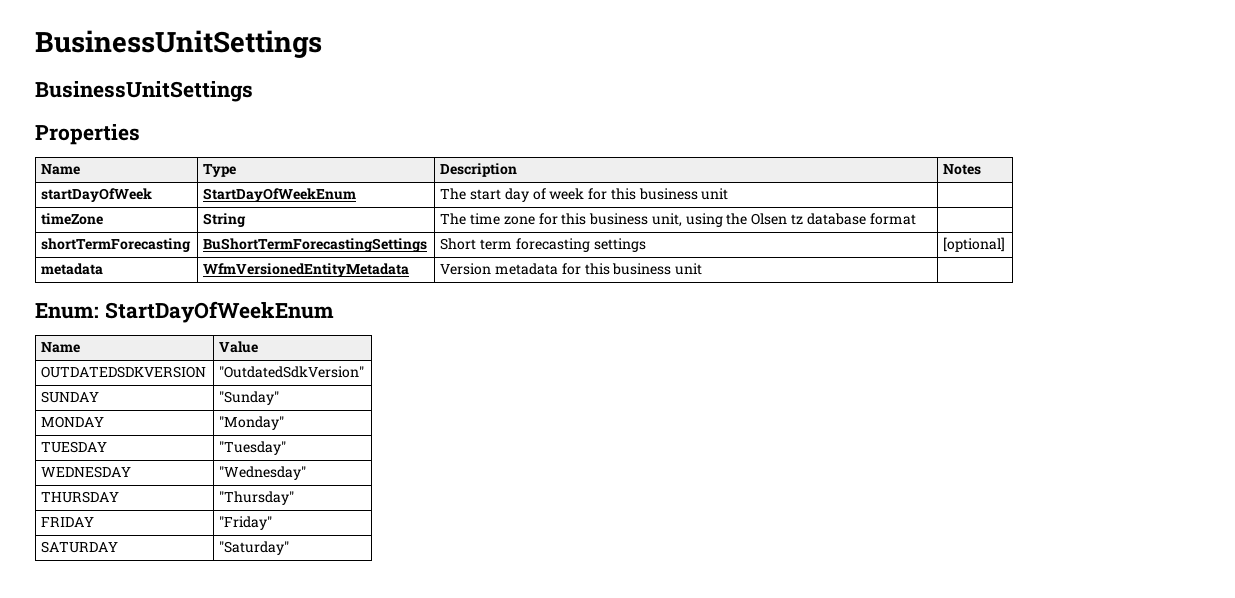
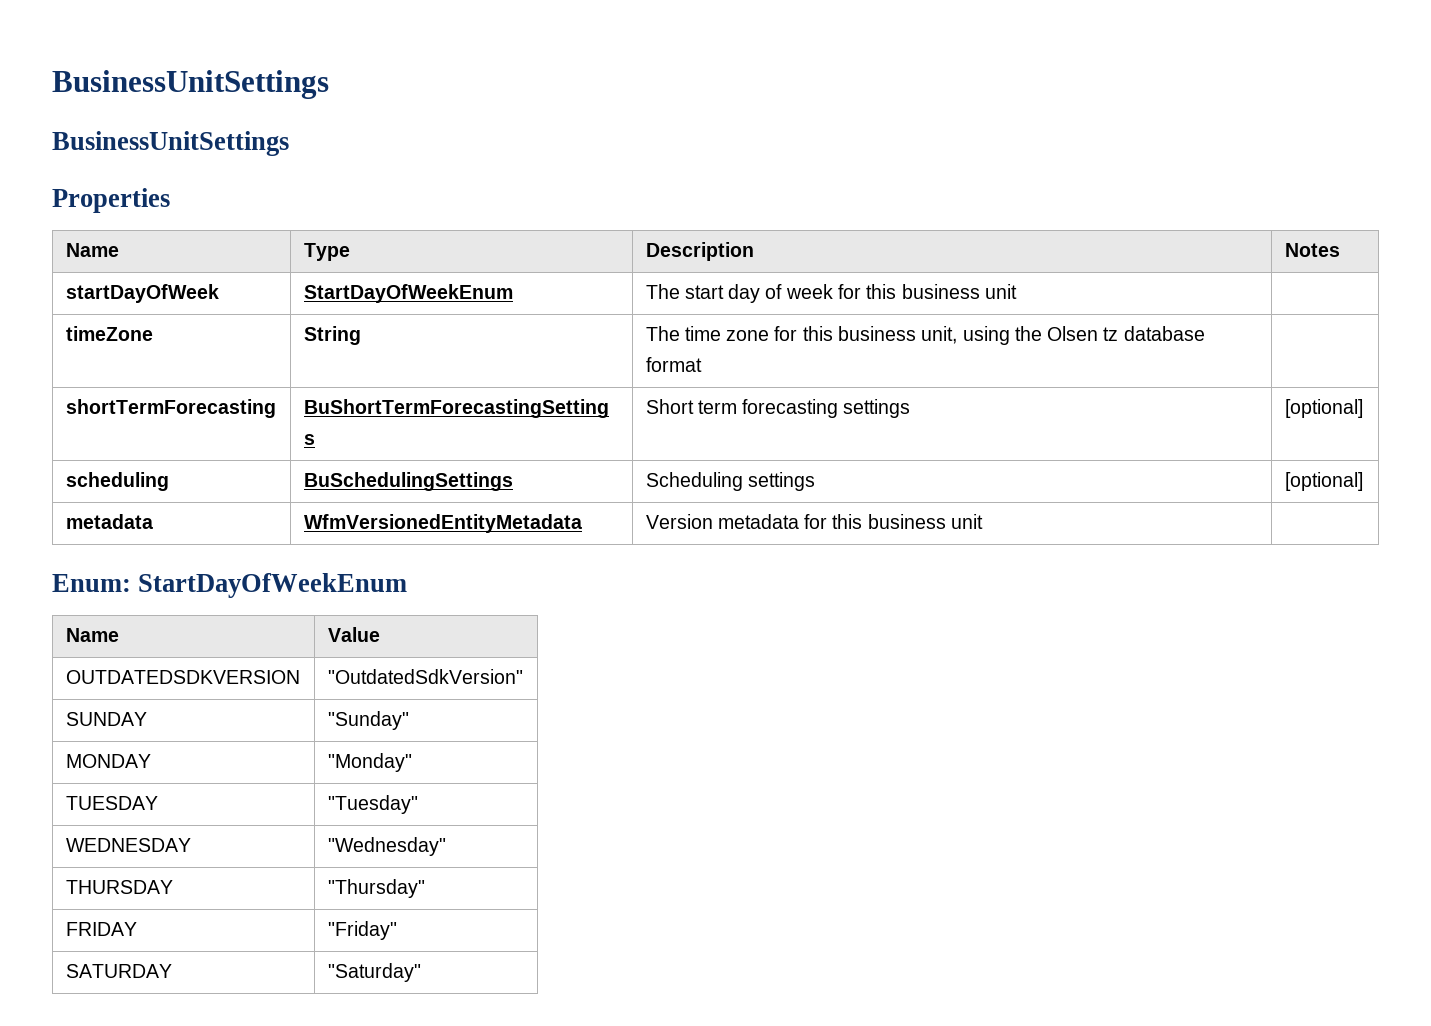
+ scheduling | BuSchedulingSettings | Scheduling settings | [optional]

